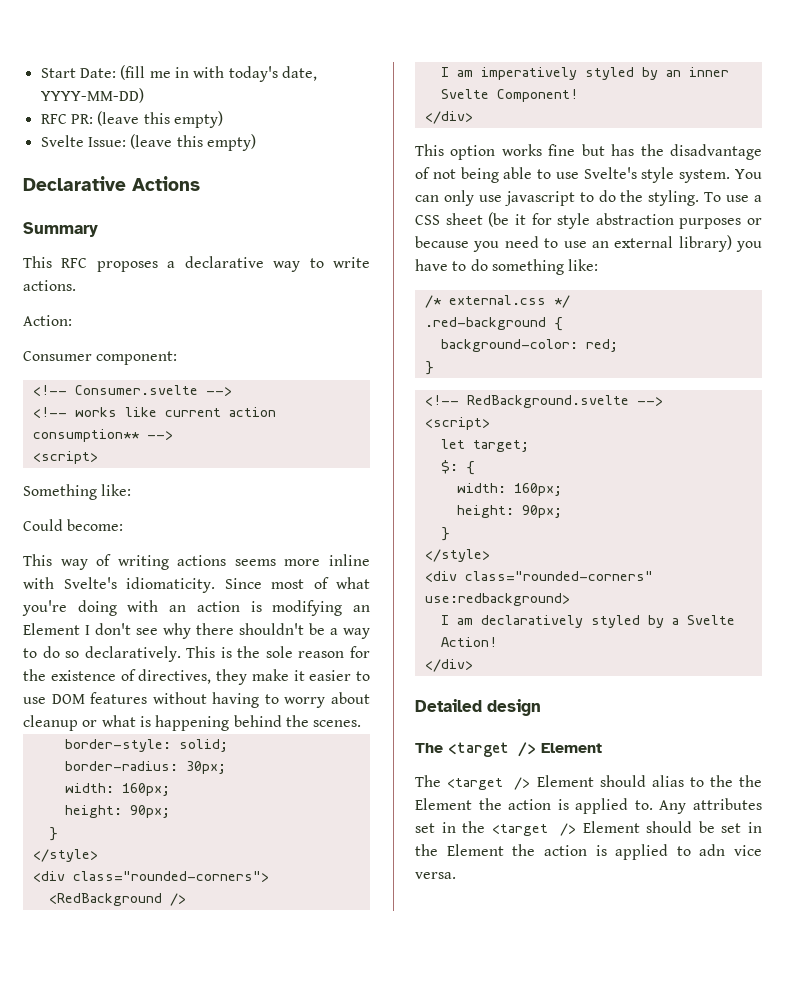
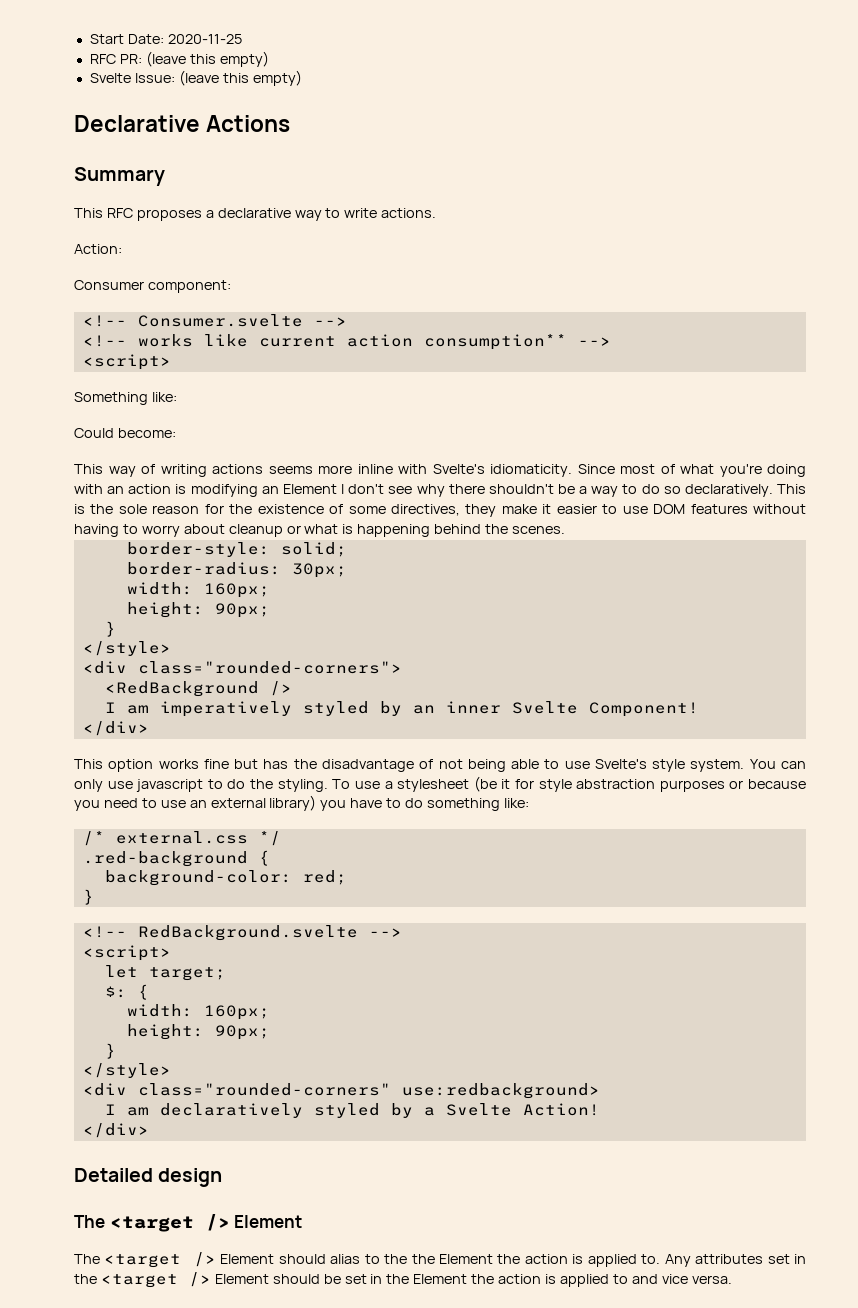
- Start Date: (fill me in with today's date, YYYY-MM-DD)
+ Start Date: 2020-11-25
- This is the sole reason for the existence of directives, they make it easier to use DOM features without having to worry about cleanup or what is happening behind the scenes.
+ This is the sole reason for the existence of some directives, they make it easier to use DOM features without having to worry about cleanup or what is happening behind the scenes.
- To use a CSS sheet (be it for style abstraction purposes or because you need to use an external library) you have to do something like:
+ To use a stylesheet (be it for style abstraction purposes or because you need to use an external library) you have to do something like:
- Any attributes set in the <target /> Element should be set in the Element the action is applied to adn vice versa.
+ Any attributes set in the <target /> Element should be set in the Element the action is applied to and vice versa.

